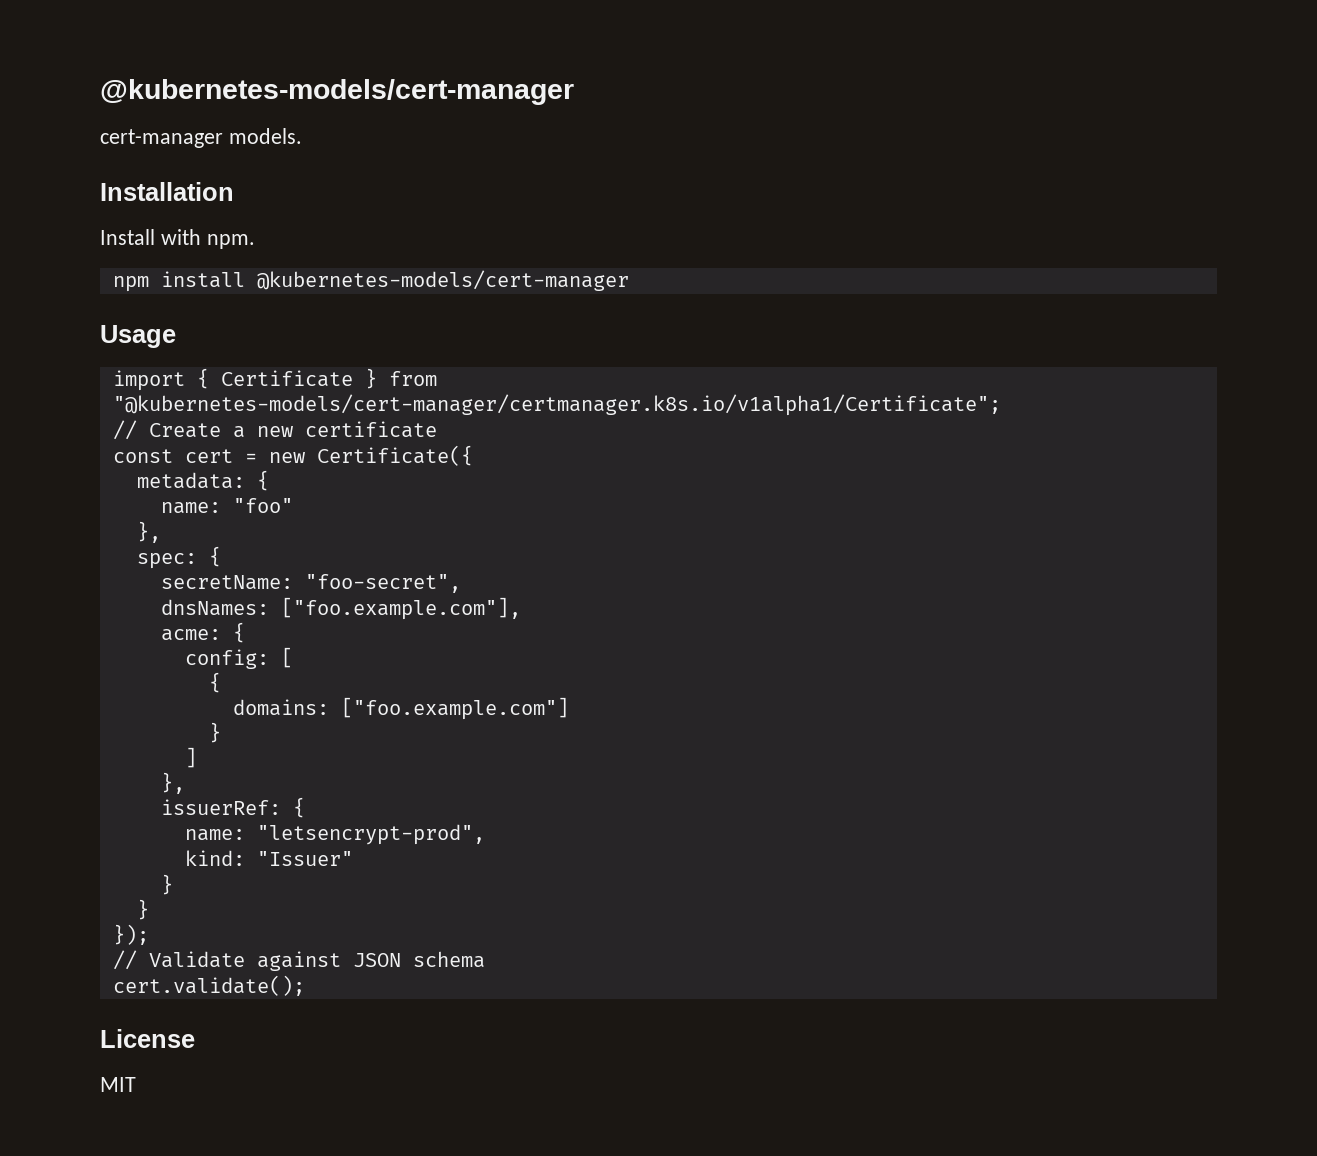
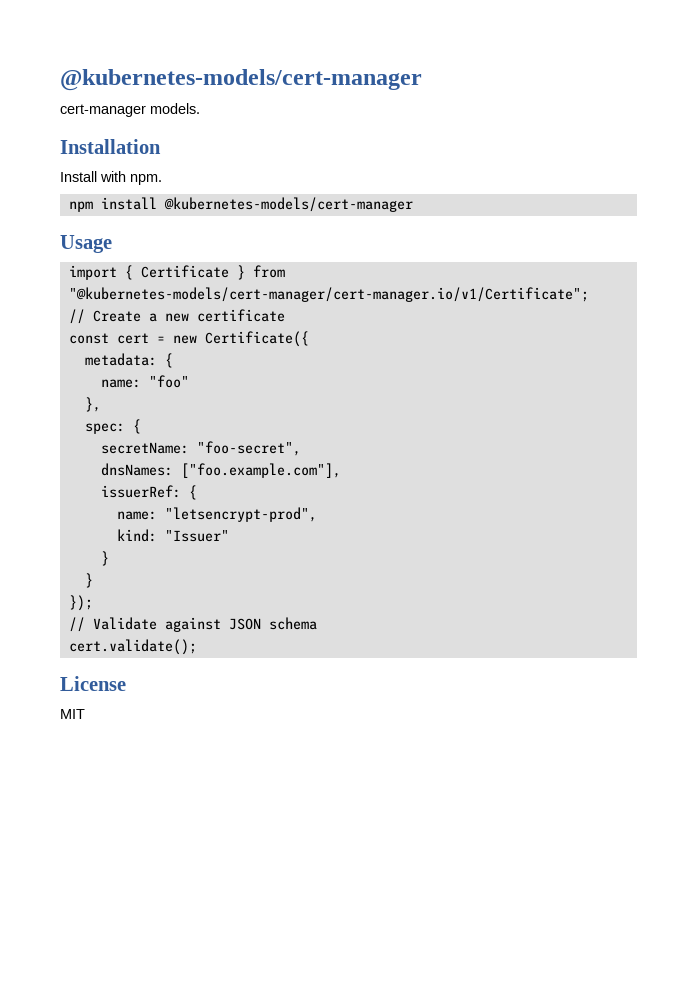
- import { Certificate } from "@kubernetes-models/cert-manager/certmanager.k8s.io/v1alpha1/Certificate";
+ import { Certificate } from "@kubernetes-models/cert-manager/cert-manager.io/v1/Certificate";
- acme: {
- config: [
- {
- domains: ["foo.example.com"]
- }
- ]
- },

